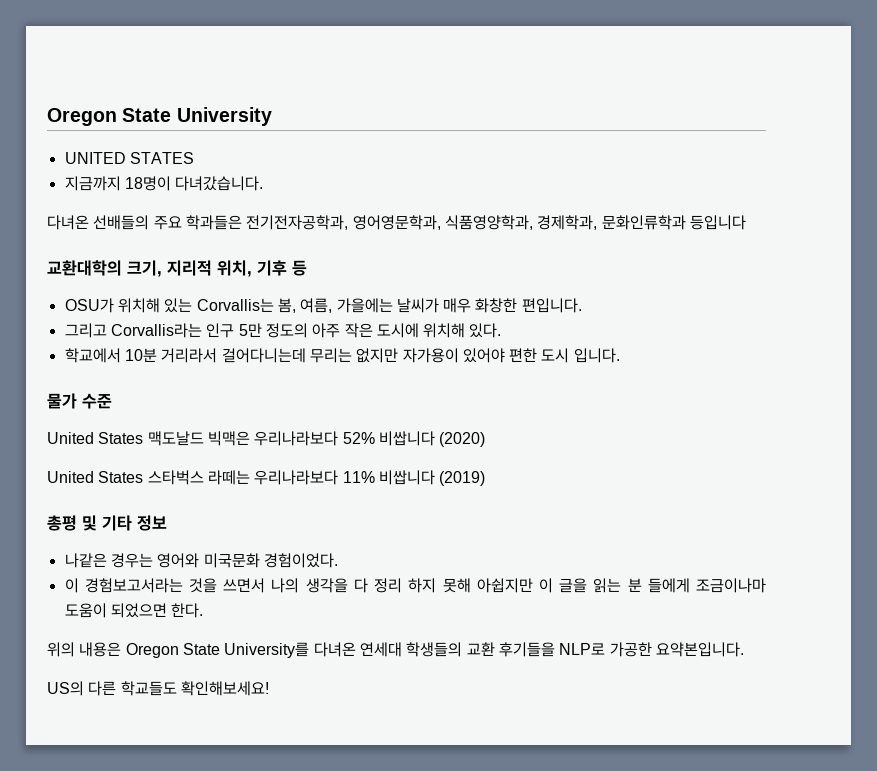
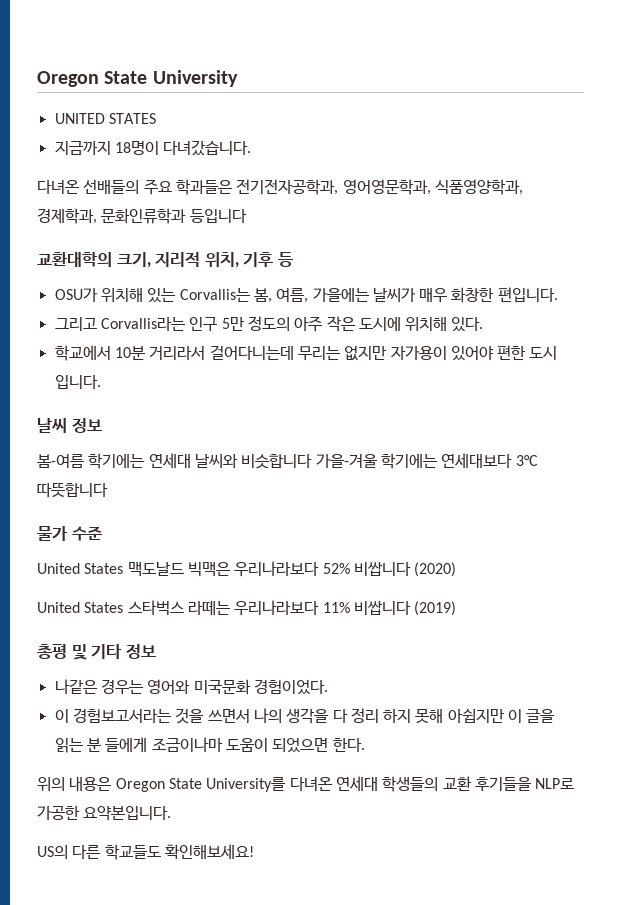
+ 날씨 정보
+ 봄-여름 학기에는 연세대 날씨와 비슷합니다 가을-겨울 학기에는 연세대보다 3°C 따뜻합니다

